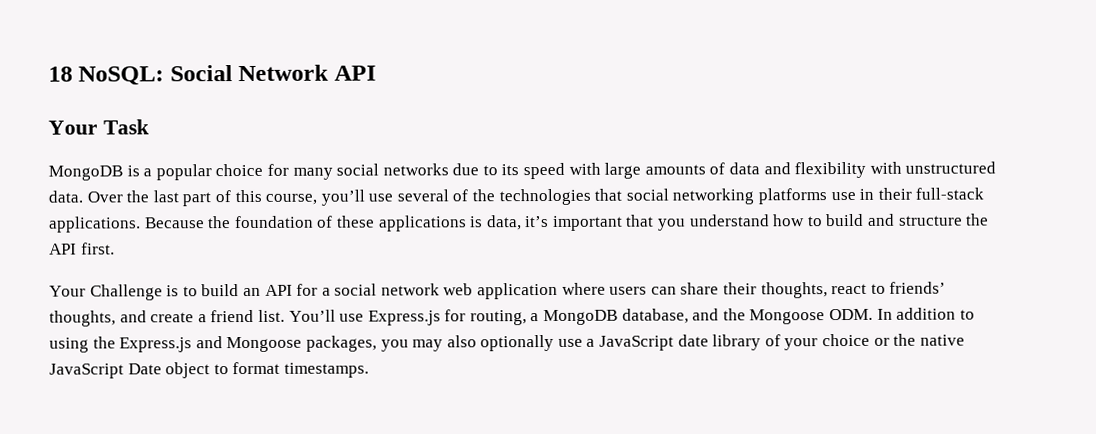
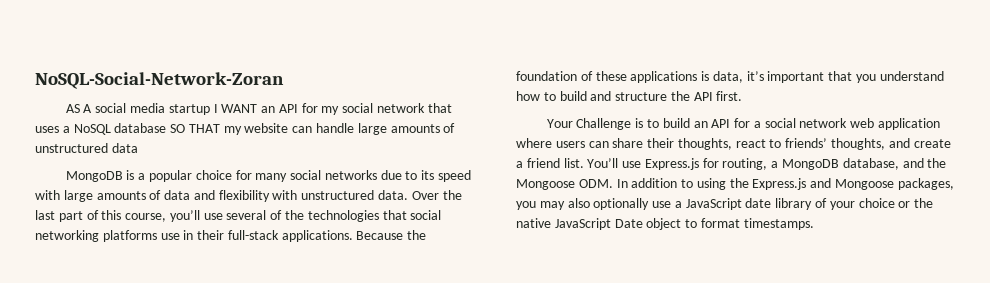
- 18 NoSQL: Social Network API
- Your Task
+ NoSQL-Social-Network-Zoran
+ AS A social media startup I WANT an API for my social network that uses a NoSQL database SO THAT my website can handle large amounts of unstructured data

